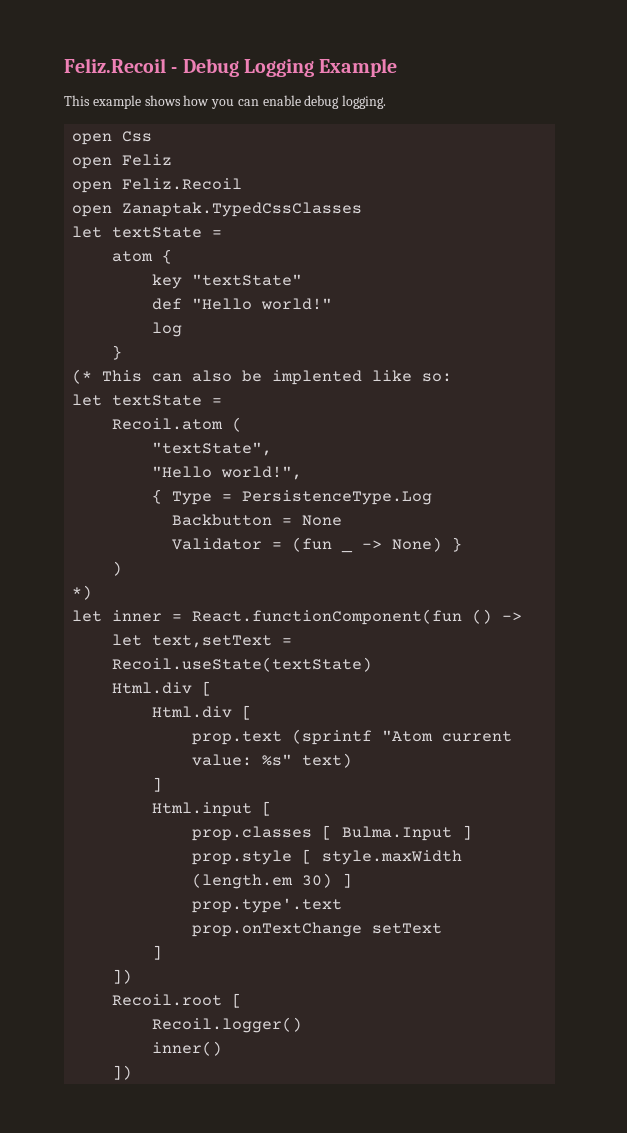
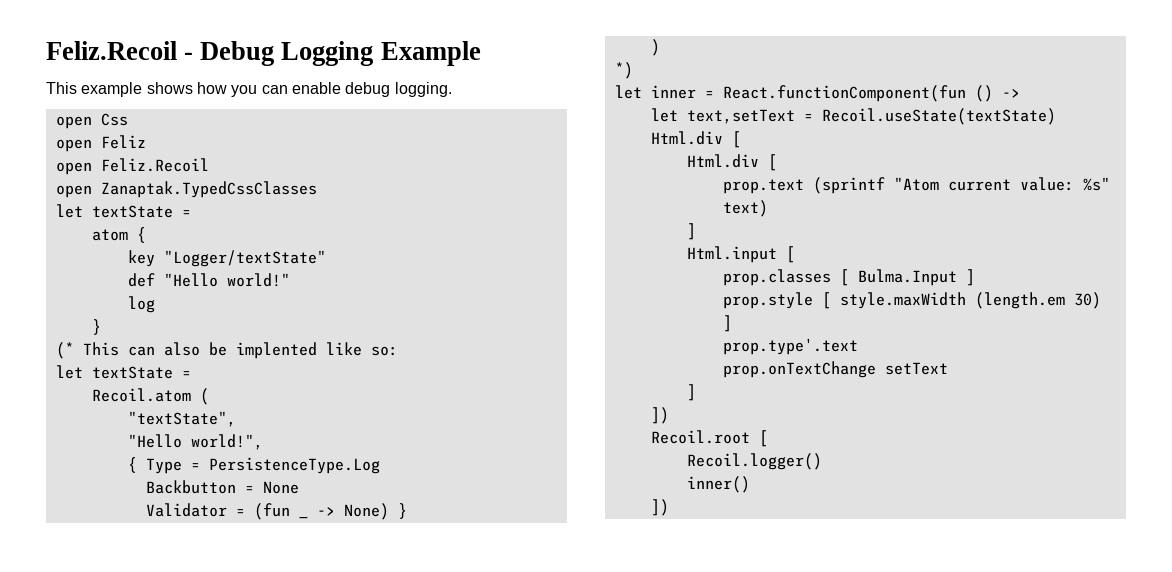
- key "textState"
+ key "Logger/textState"

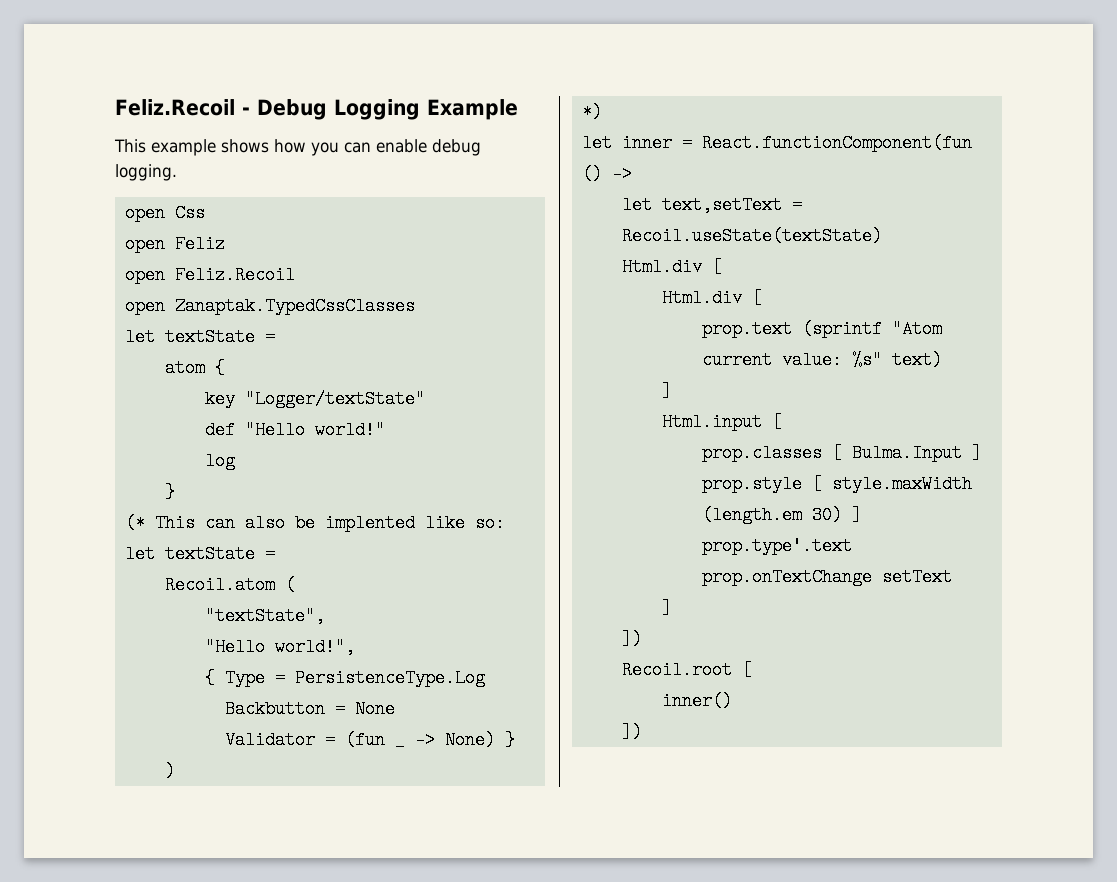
- Recoil.logger()

